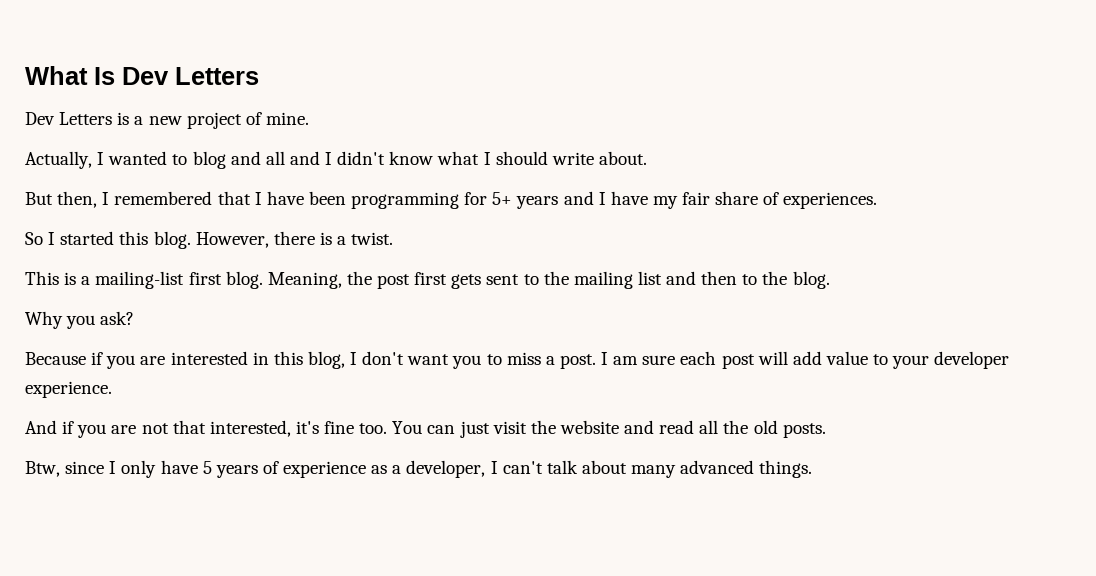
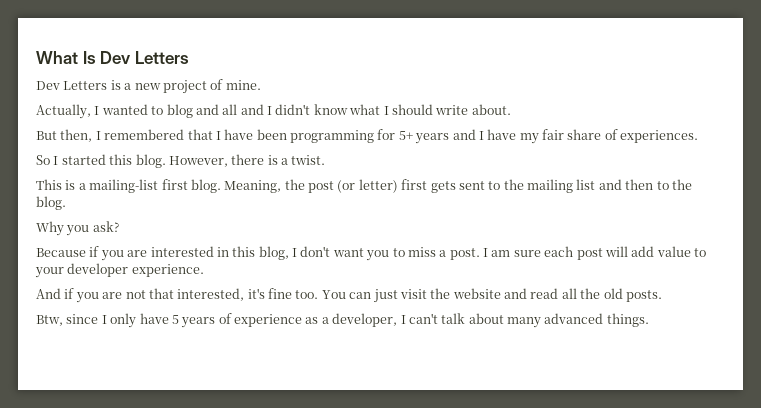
- Meaning, the post first gets sent to the mailing list and then to the blog.
+ Meaning, the post (or letter) first gets sent to the mailing list and then to the blog.

